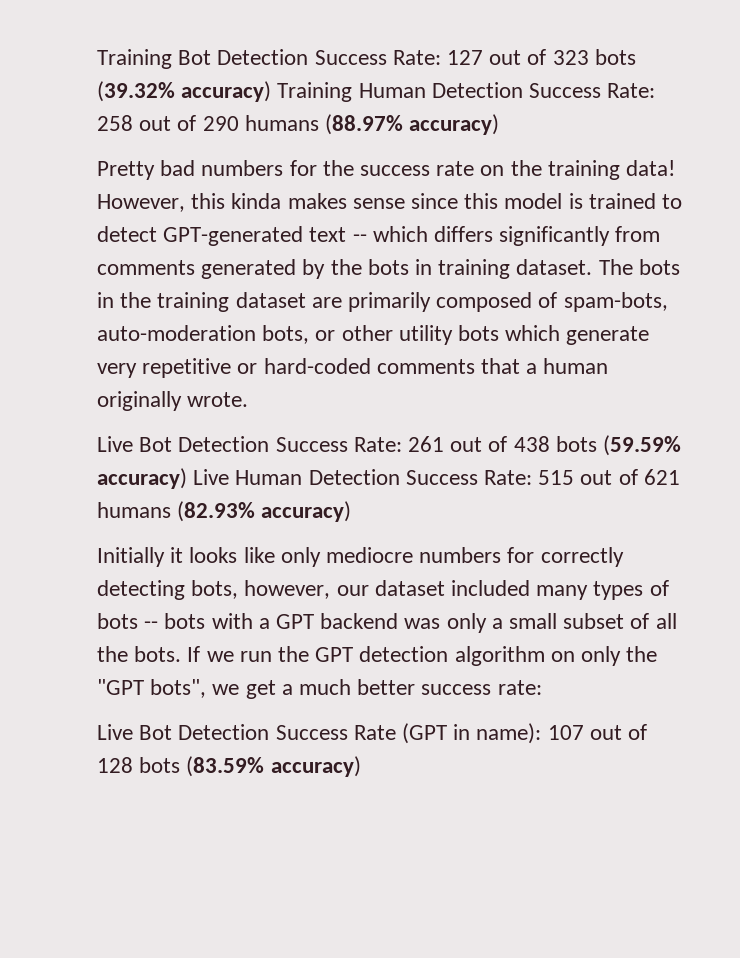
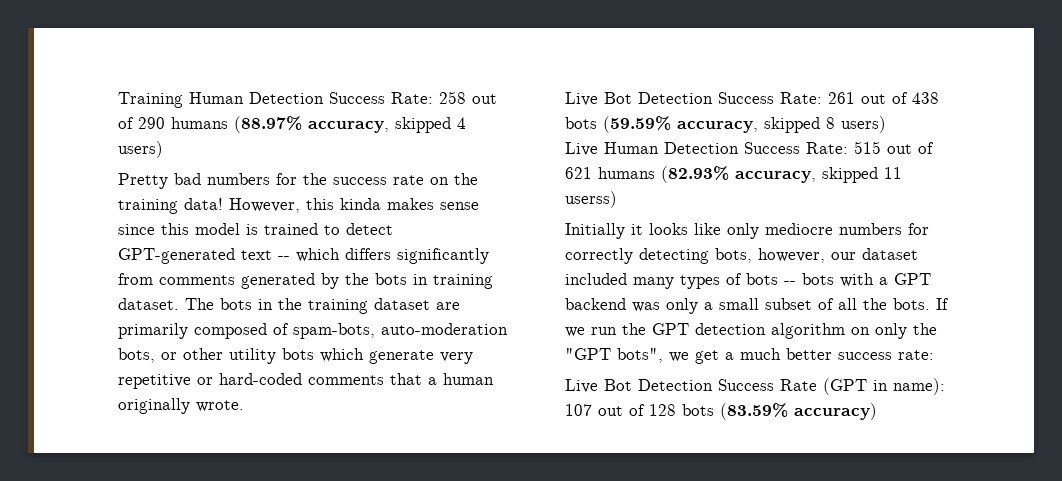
- Training Bot Detection Success Rate: 127 out of 323 bots (39.32% accuracy) Training Human Detection Success Rate: 258 out of 290 humans (88.97% accuracy)
+ Training Human Detection Success Rate: 258 out of 290 humans (88.97% accuracy, skipped 4 users)
- Live Bot Detection Success Rate: 261 out of 438 bots (59.59% accuracy) Live Human Detection Success Rate: 515 out of 621 humans (82.93% accuracy)
+ Live Bot Detection Success Rate: 261 out of 438 bots (59.59% accuracy, skipped 8 users)
+ Live Human Detection Success Rate: 515 out of 621 humans (82.93% accuracy, skipped 11 userss)

